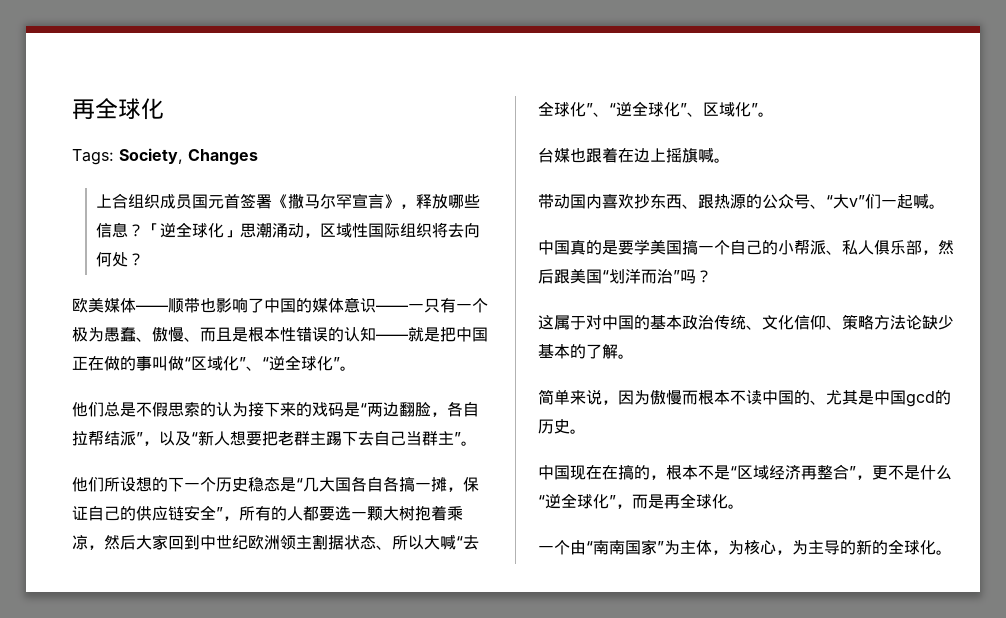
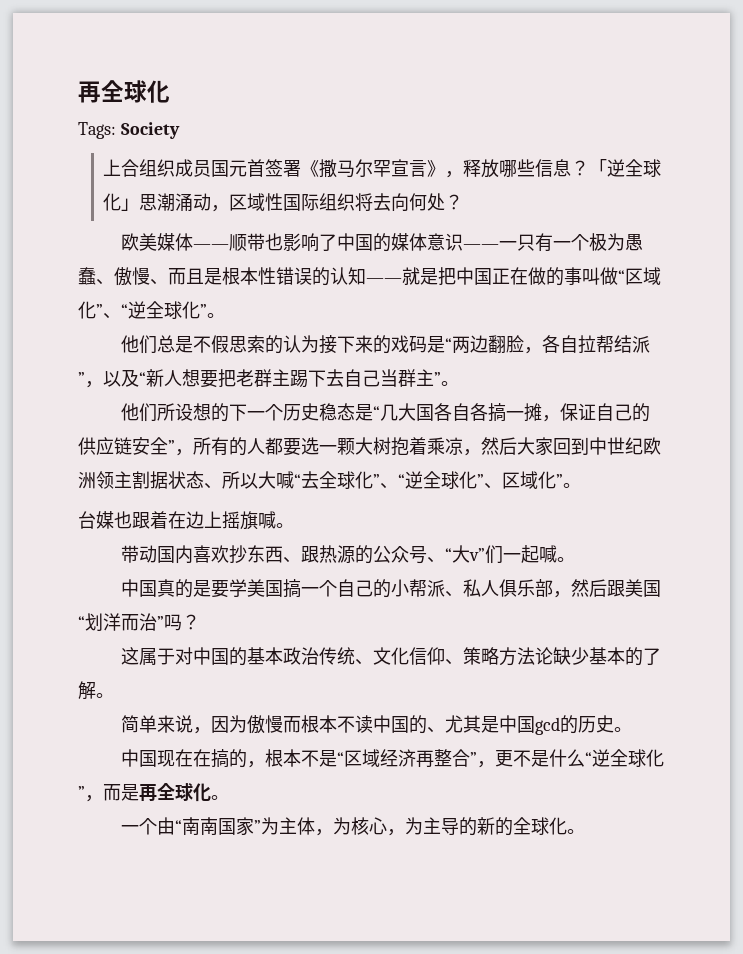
- Tags: Society, Changes
+ Tags: Society

